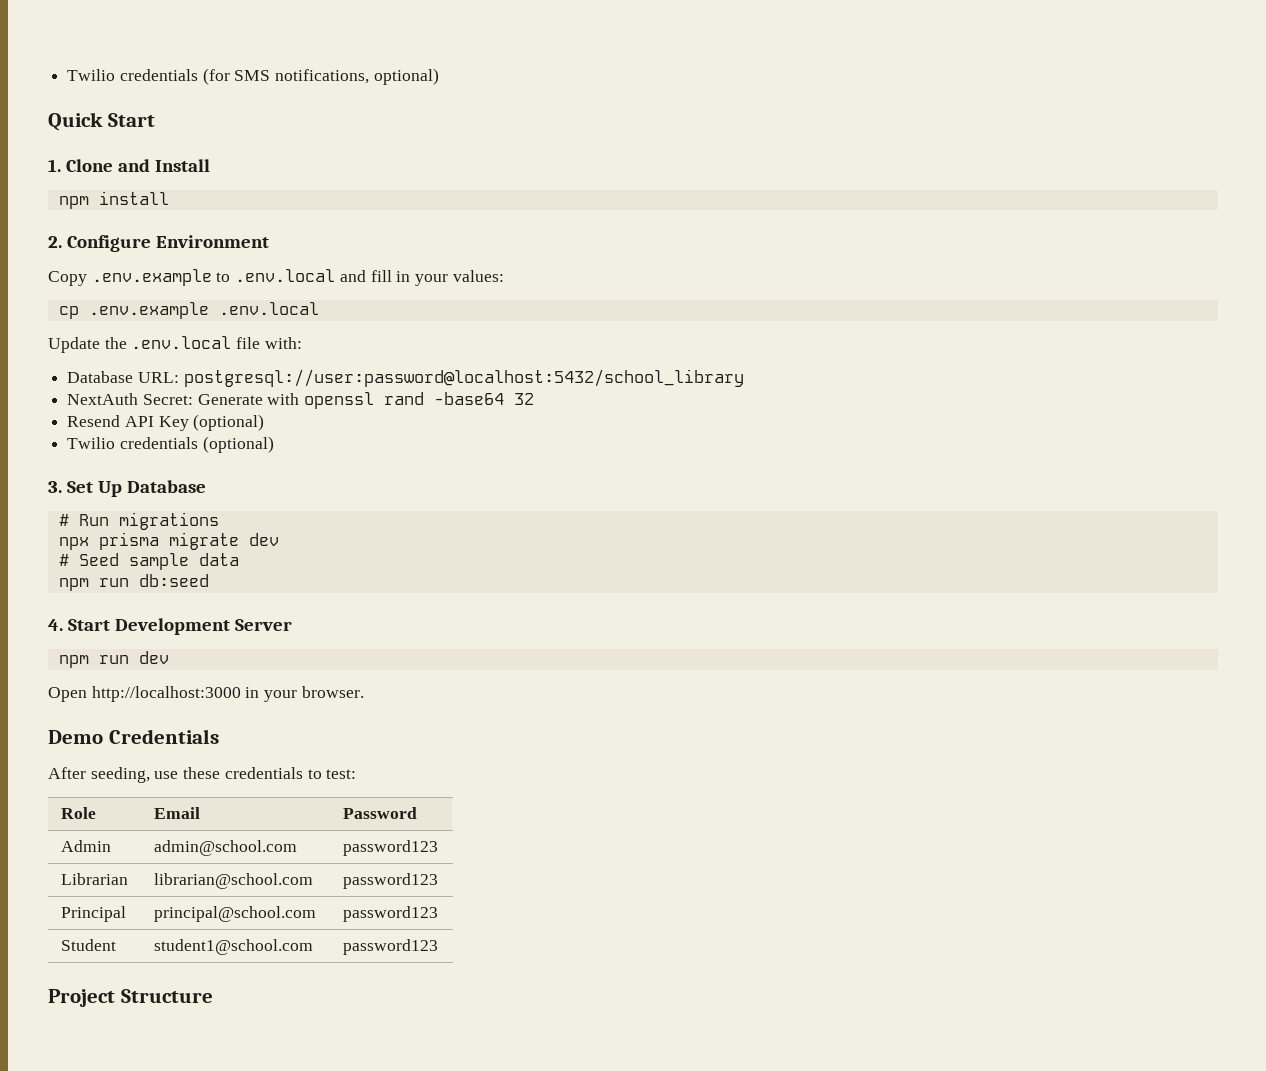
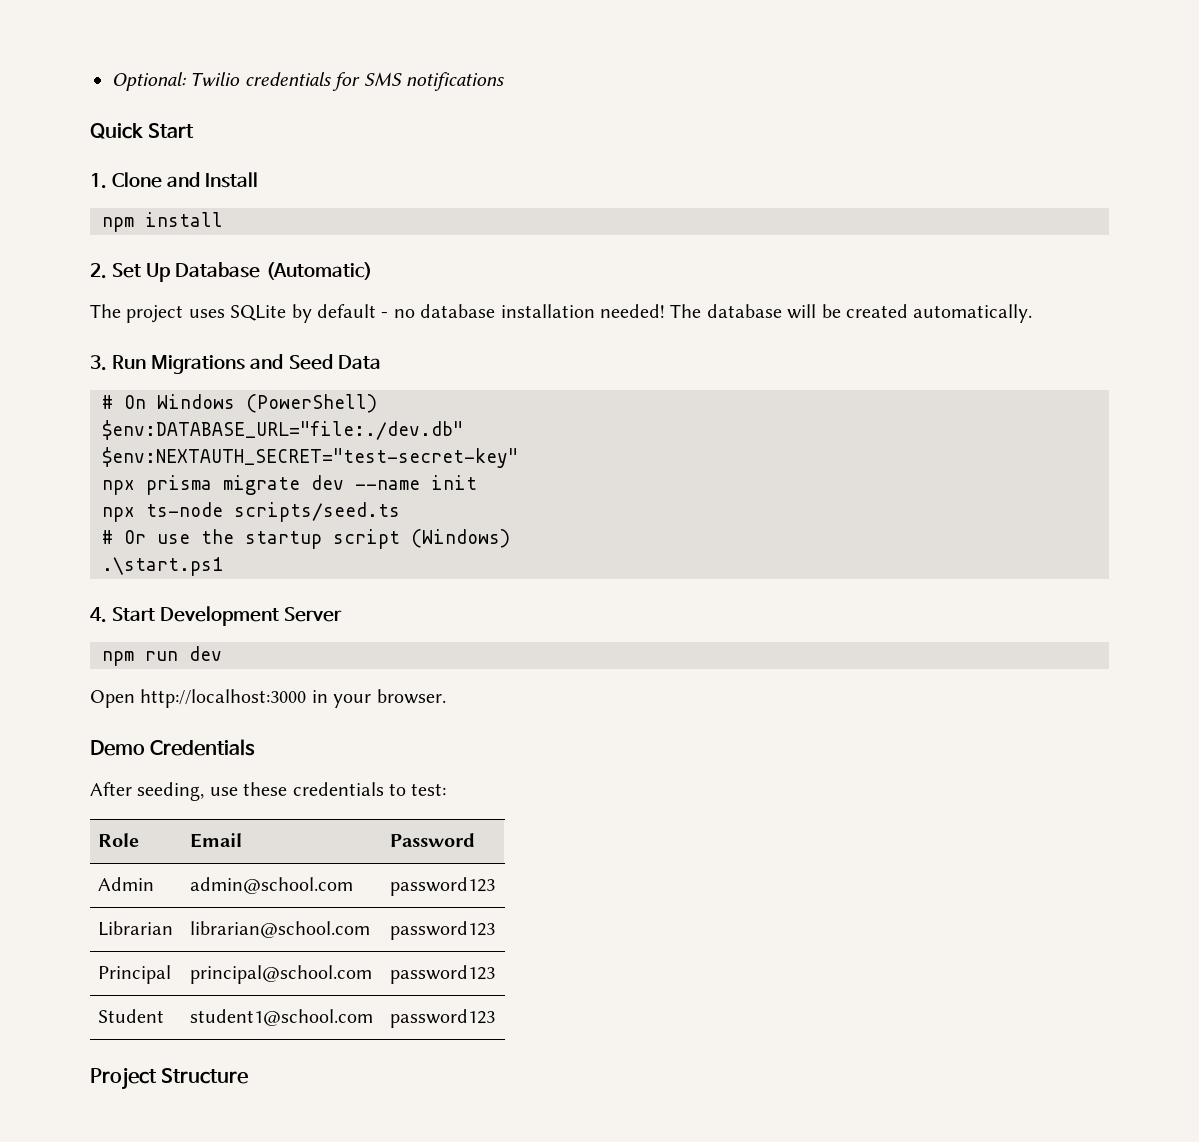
- Twilio credentials (for SMS notifications, optional)
+ Optional: Twilio credentials for SMS notifications
- 2. Configure Environment
- Copy .env.example to .env.local and fill in your values:
- cp .env.example .env.local
- Update the .env.local file with:
- Database URL: postgresql://user:password@localhost:5432/school_library
- NextAuth Secret: Generate with openssl rand -base64 32
- Resend API Key (optional)
- Twilio credentials (optional)
- 3. Set Up Database
- # Run migrations
- npx prisma migrate dev
- # Seed sample data
- npm run db:seed
+ 2. Set Up Database (Automatic)
+ The project uses SQLite by default - no database installation needed! The database will be created automatically.
+ 3. Run Migrations and Seed Data
+ # On Windows (PowerShell)
+ $env:DATABASE_URL="file:./dev.db"
+ $env:NEXTAUTH_SECRET="test-secret-key"
+ npx prisma migrate dev --name init
+ npx ts-node scripts/seed.ts
+ # Or use the startup script (Windows)
+ .\start.ps1

